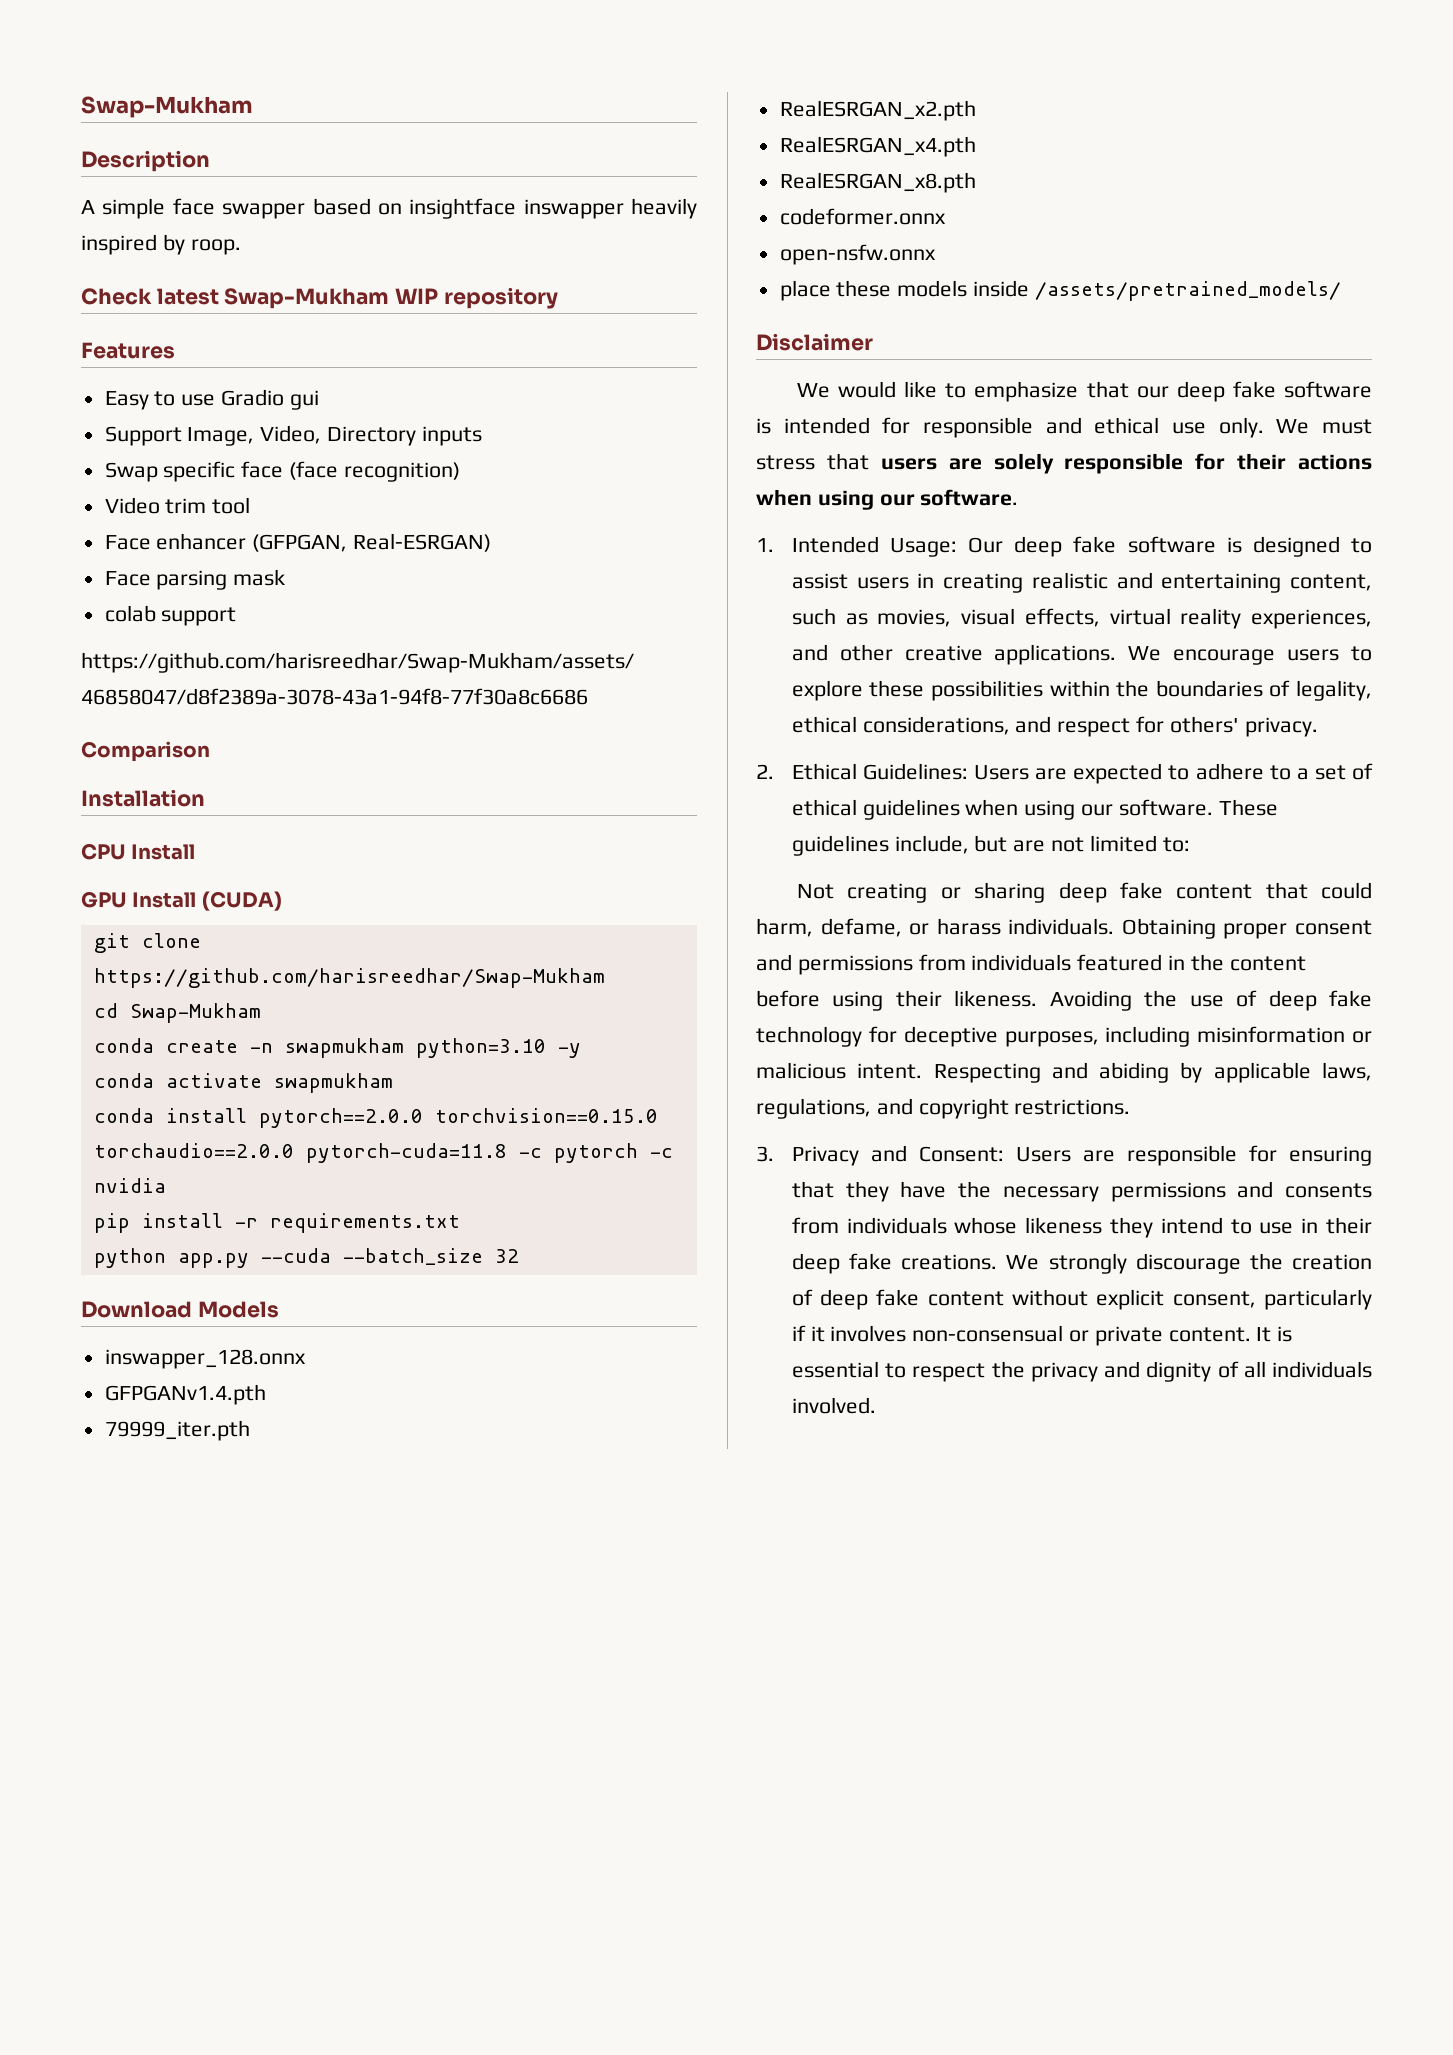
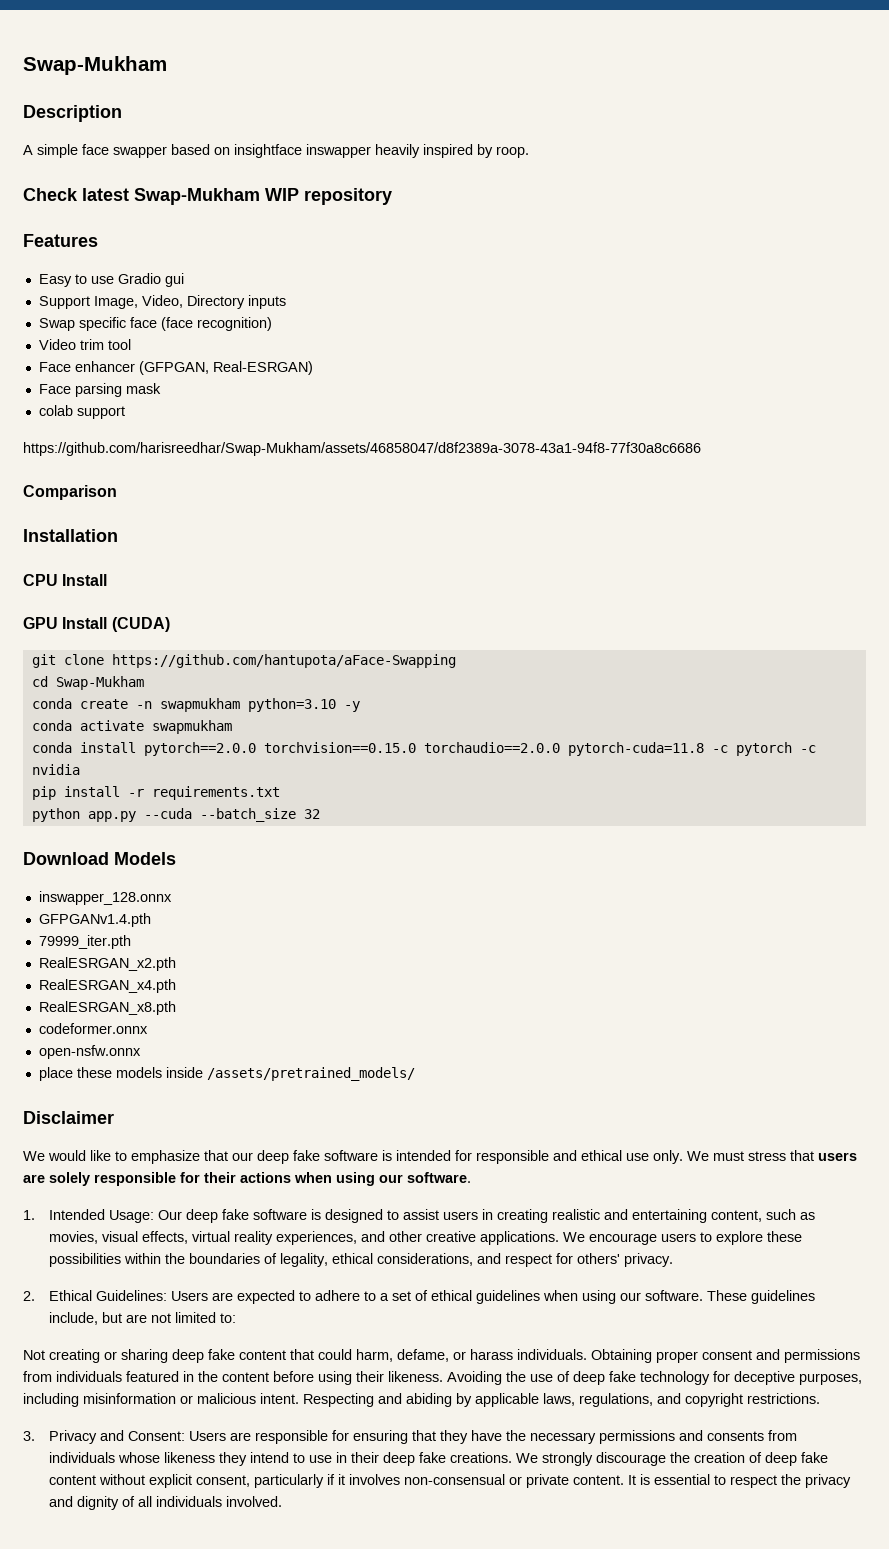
- git clone https://github.com/harisreedhar/Swap-Mukham
+ git clone https://github.com/hantupota/aFace-Swapping

